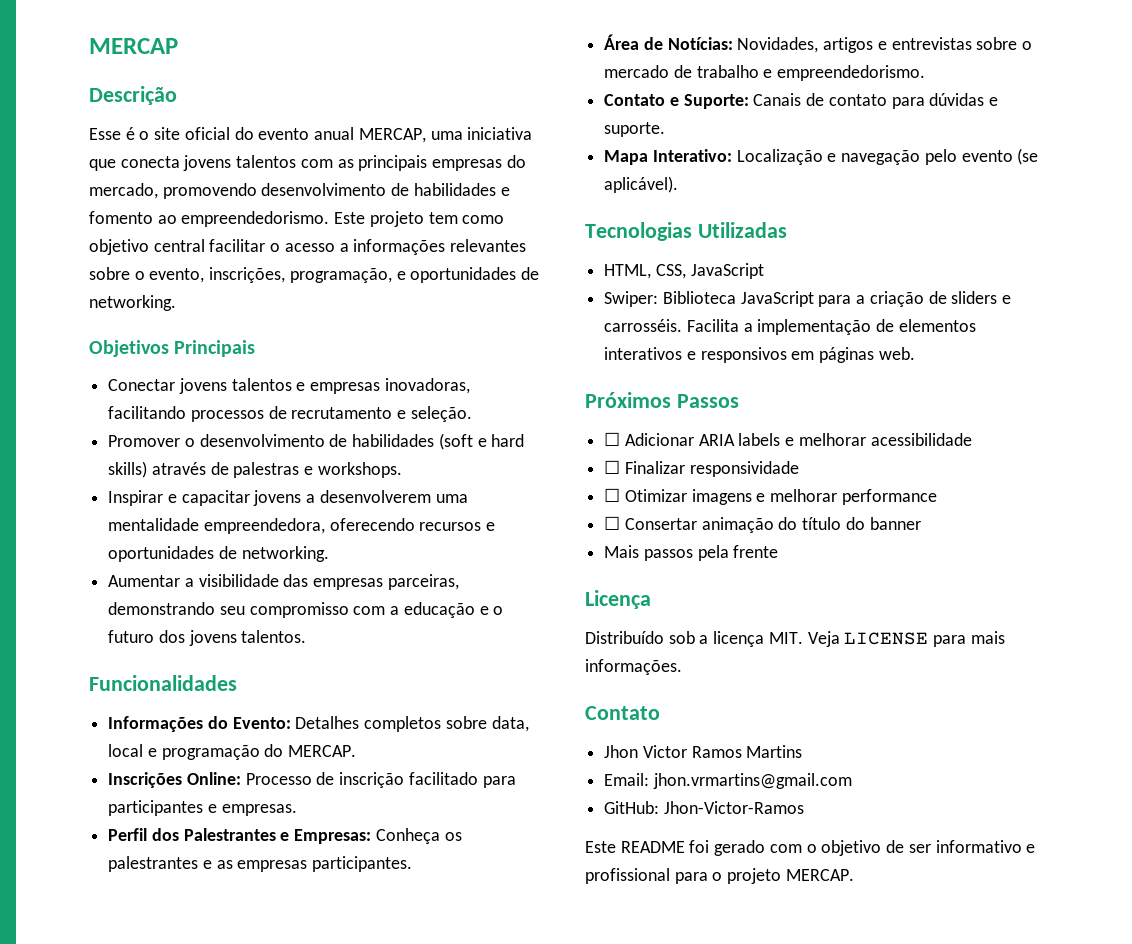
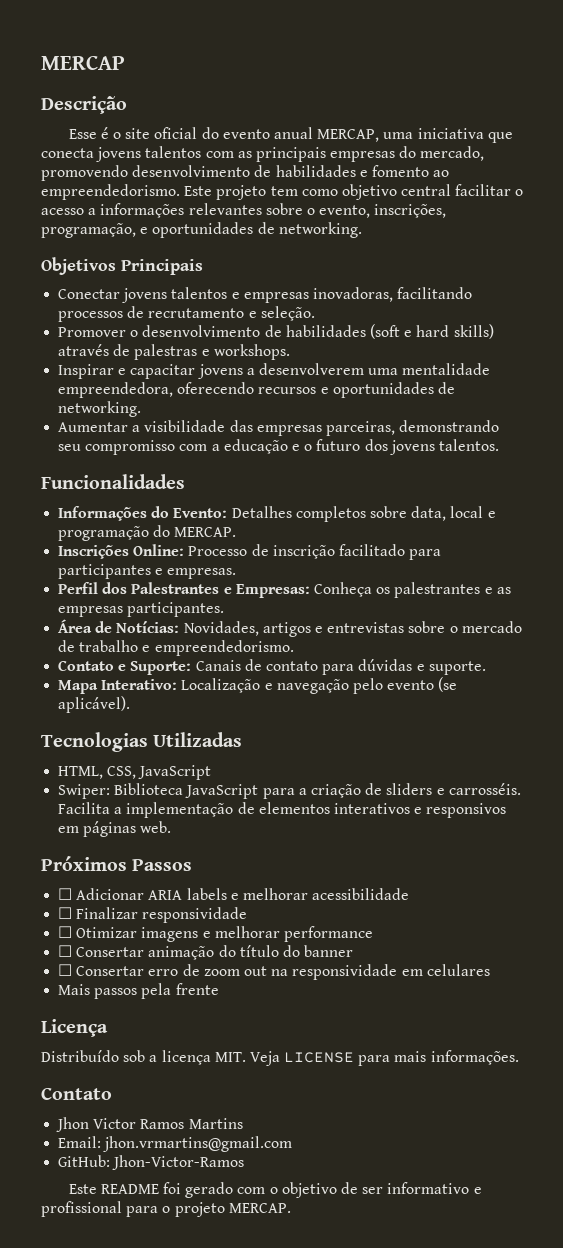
+ ☐ Consertar erro de zoom out na responsividade em celulares

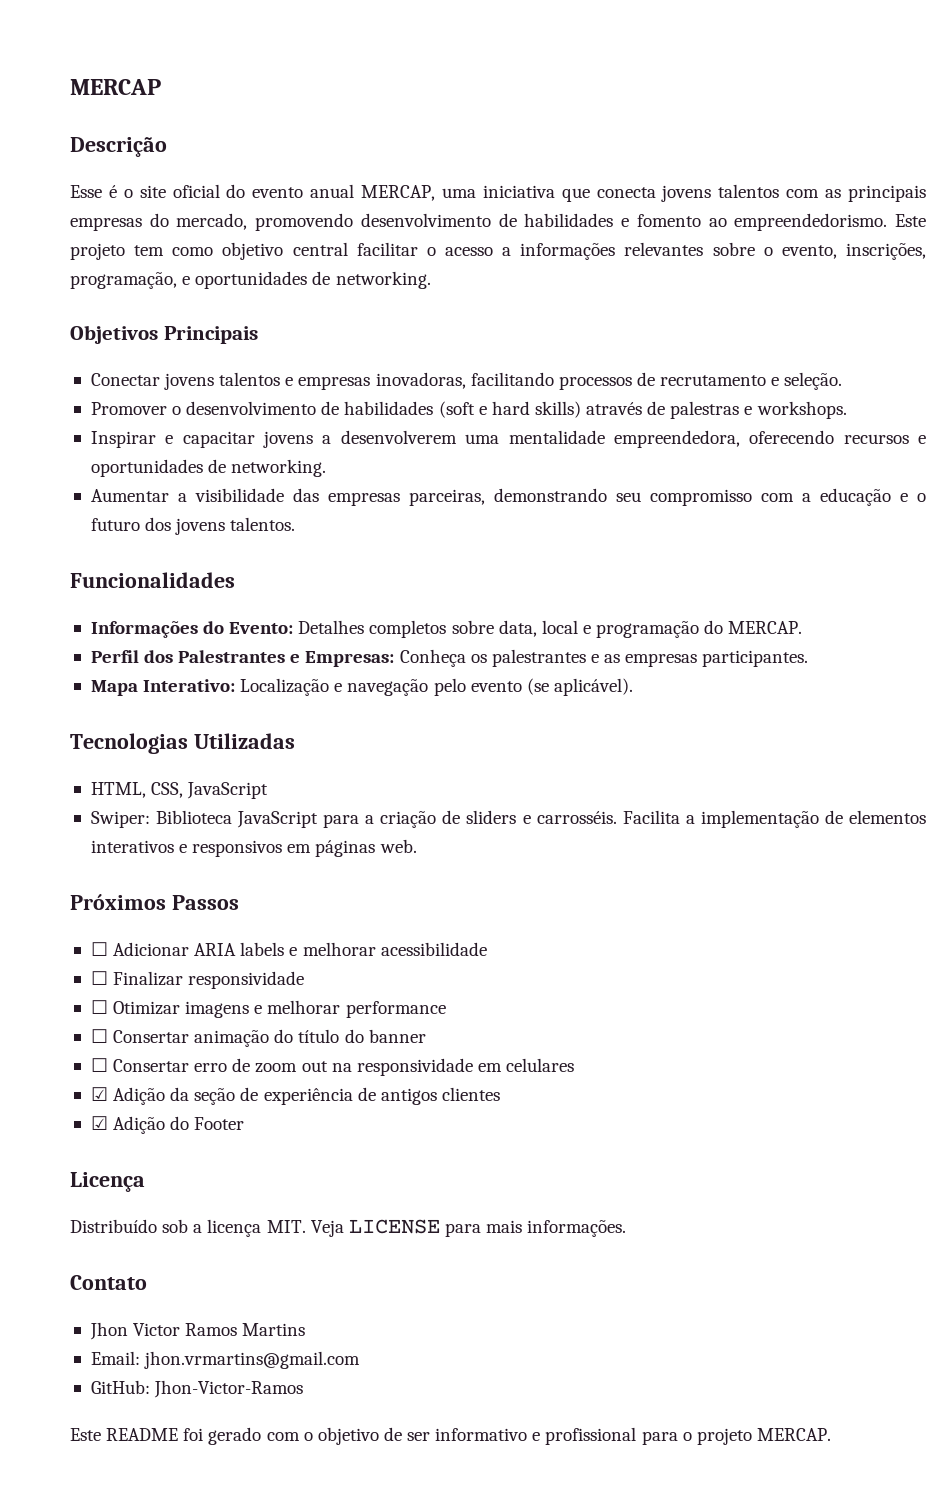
- Inscrições Online: Processo de inscrição facilitado para participantes e empresas.
- Área de Notícias: Novidades, artigos e entrevistas sobre o mercado de trabalho e empreendedorismo.
- Contato e Suporte: Canais de contato para dúvidas e suporte.
- Mais passos pela frente
+ ☑ Adição da seção de experiência de antigos clientes
+ ☑ Adição do Footer

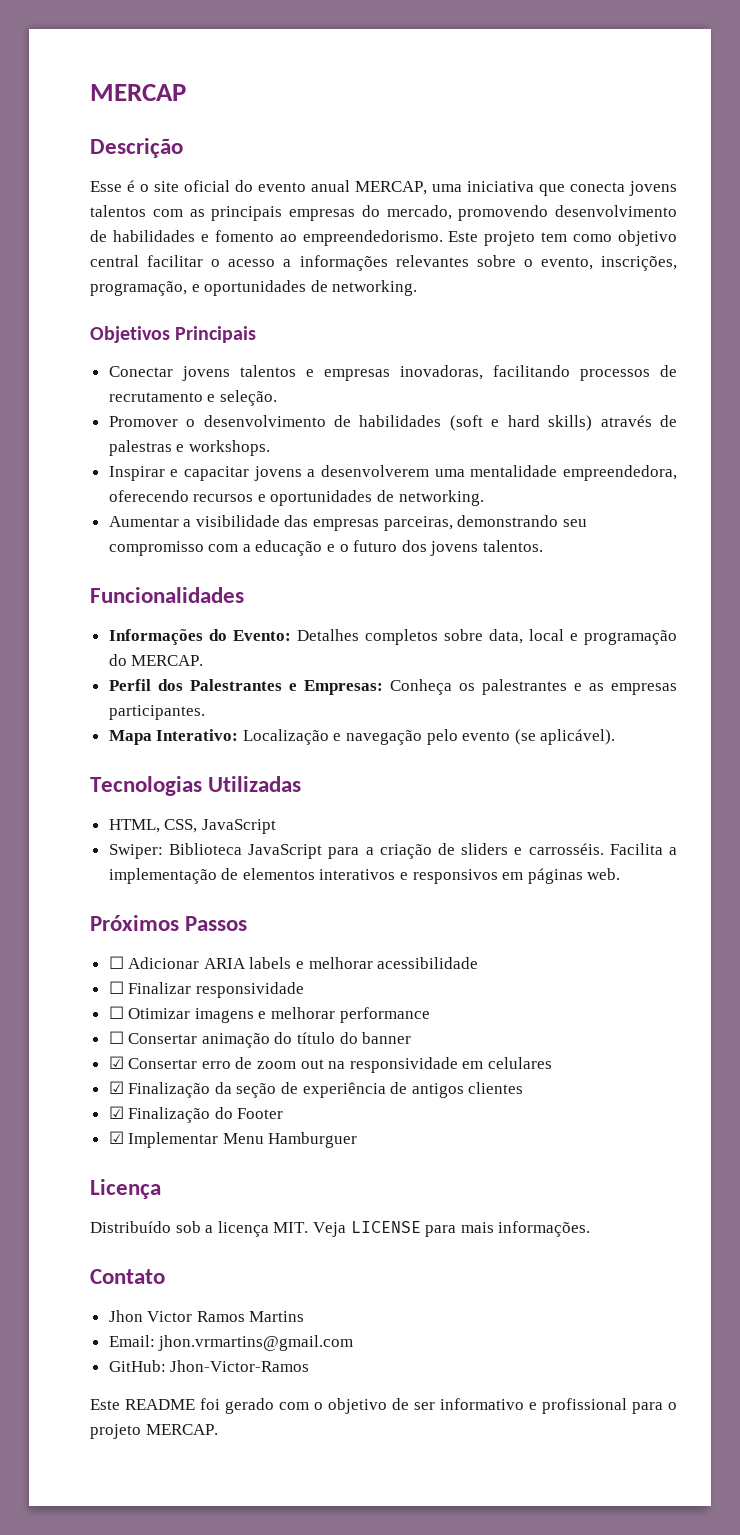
- ☐ Consertar erro de zoom out na responsividade em celulares
+ ☑ Consertar erro de zoom out na responsividade em celulares
- ☑ Adição da seção de experiência de antigos clientes
+ ☑ Finalização da seção de experiência de antigos clientes
- ☑ Adição do Footer
+ ☑ Finalização do Footer
+ ☑ Implementar Menu Hamburguer

